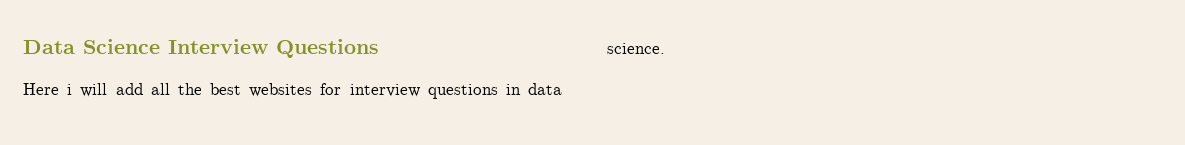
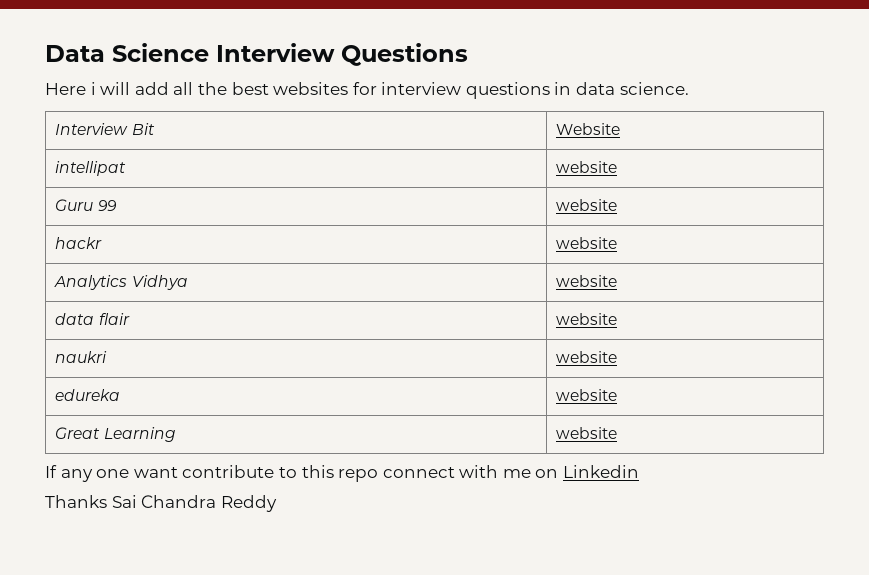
+ Interview Bit | Website
+ intellipat | website
+ Guru 99 | website
+ hackr | website
+ Analytics Vidhya | website
+ data flair | website
+ naukri | website
+ edureka | website
+ Great Learning | website
+ If any one want contribute to this repo connect with me on Linkedin
+ Thanks Sai Chandra Reddy

